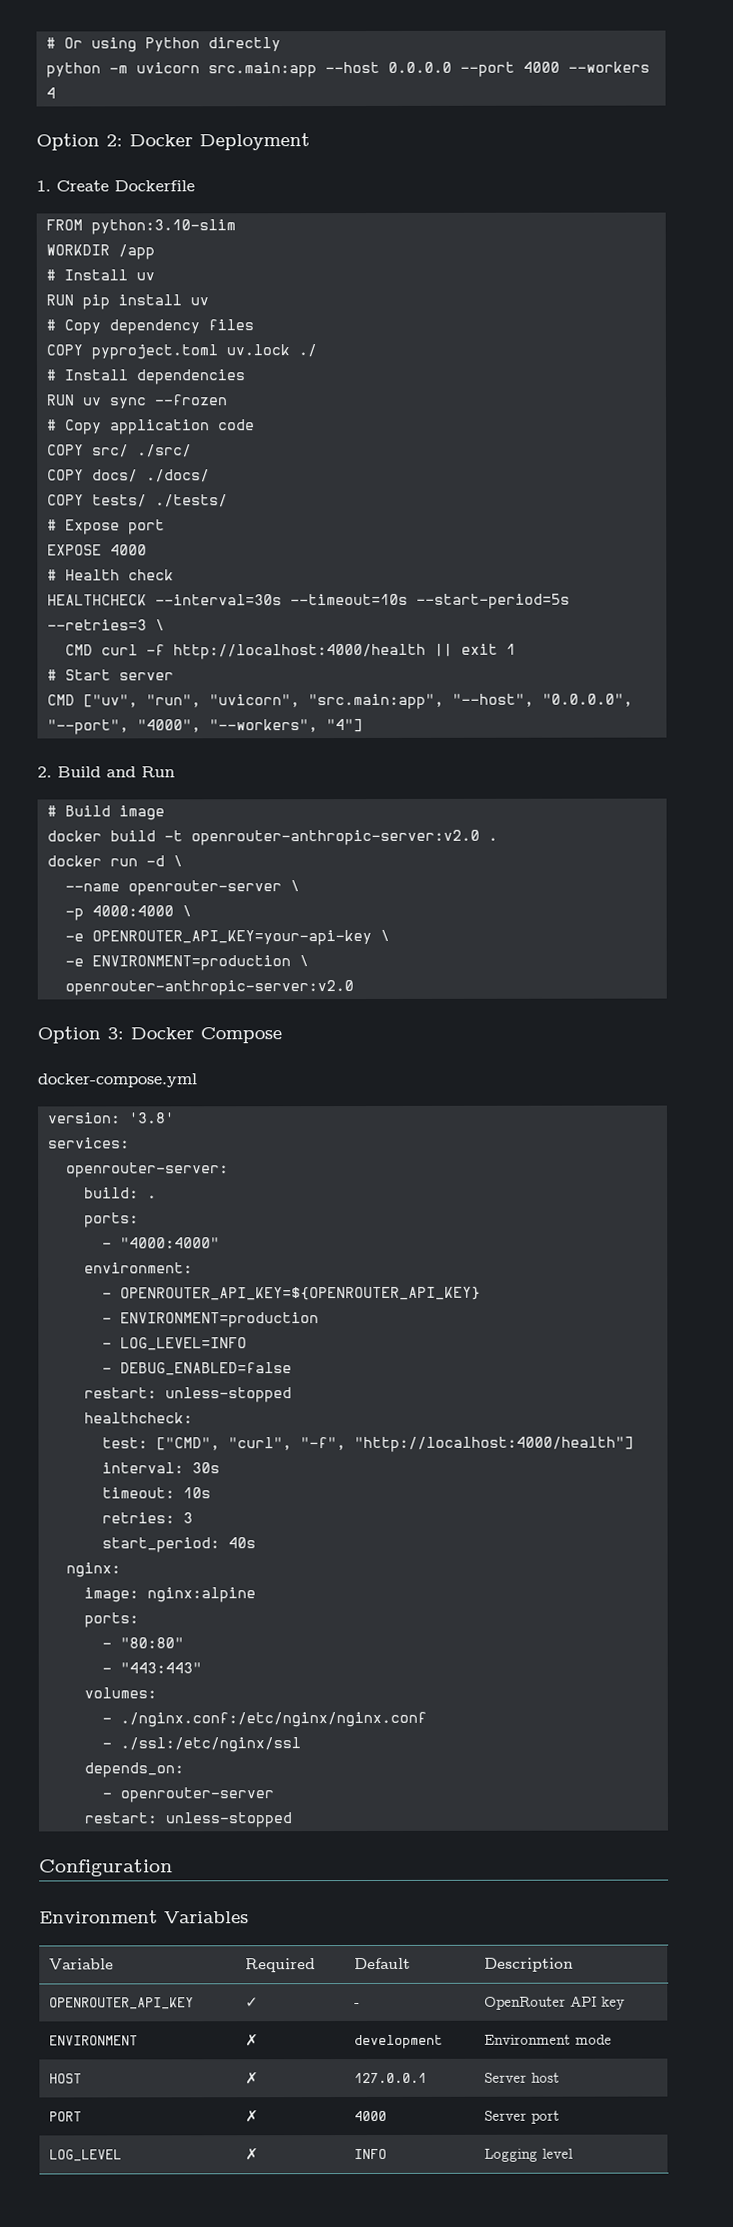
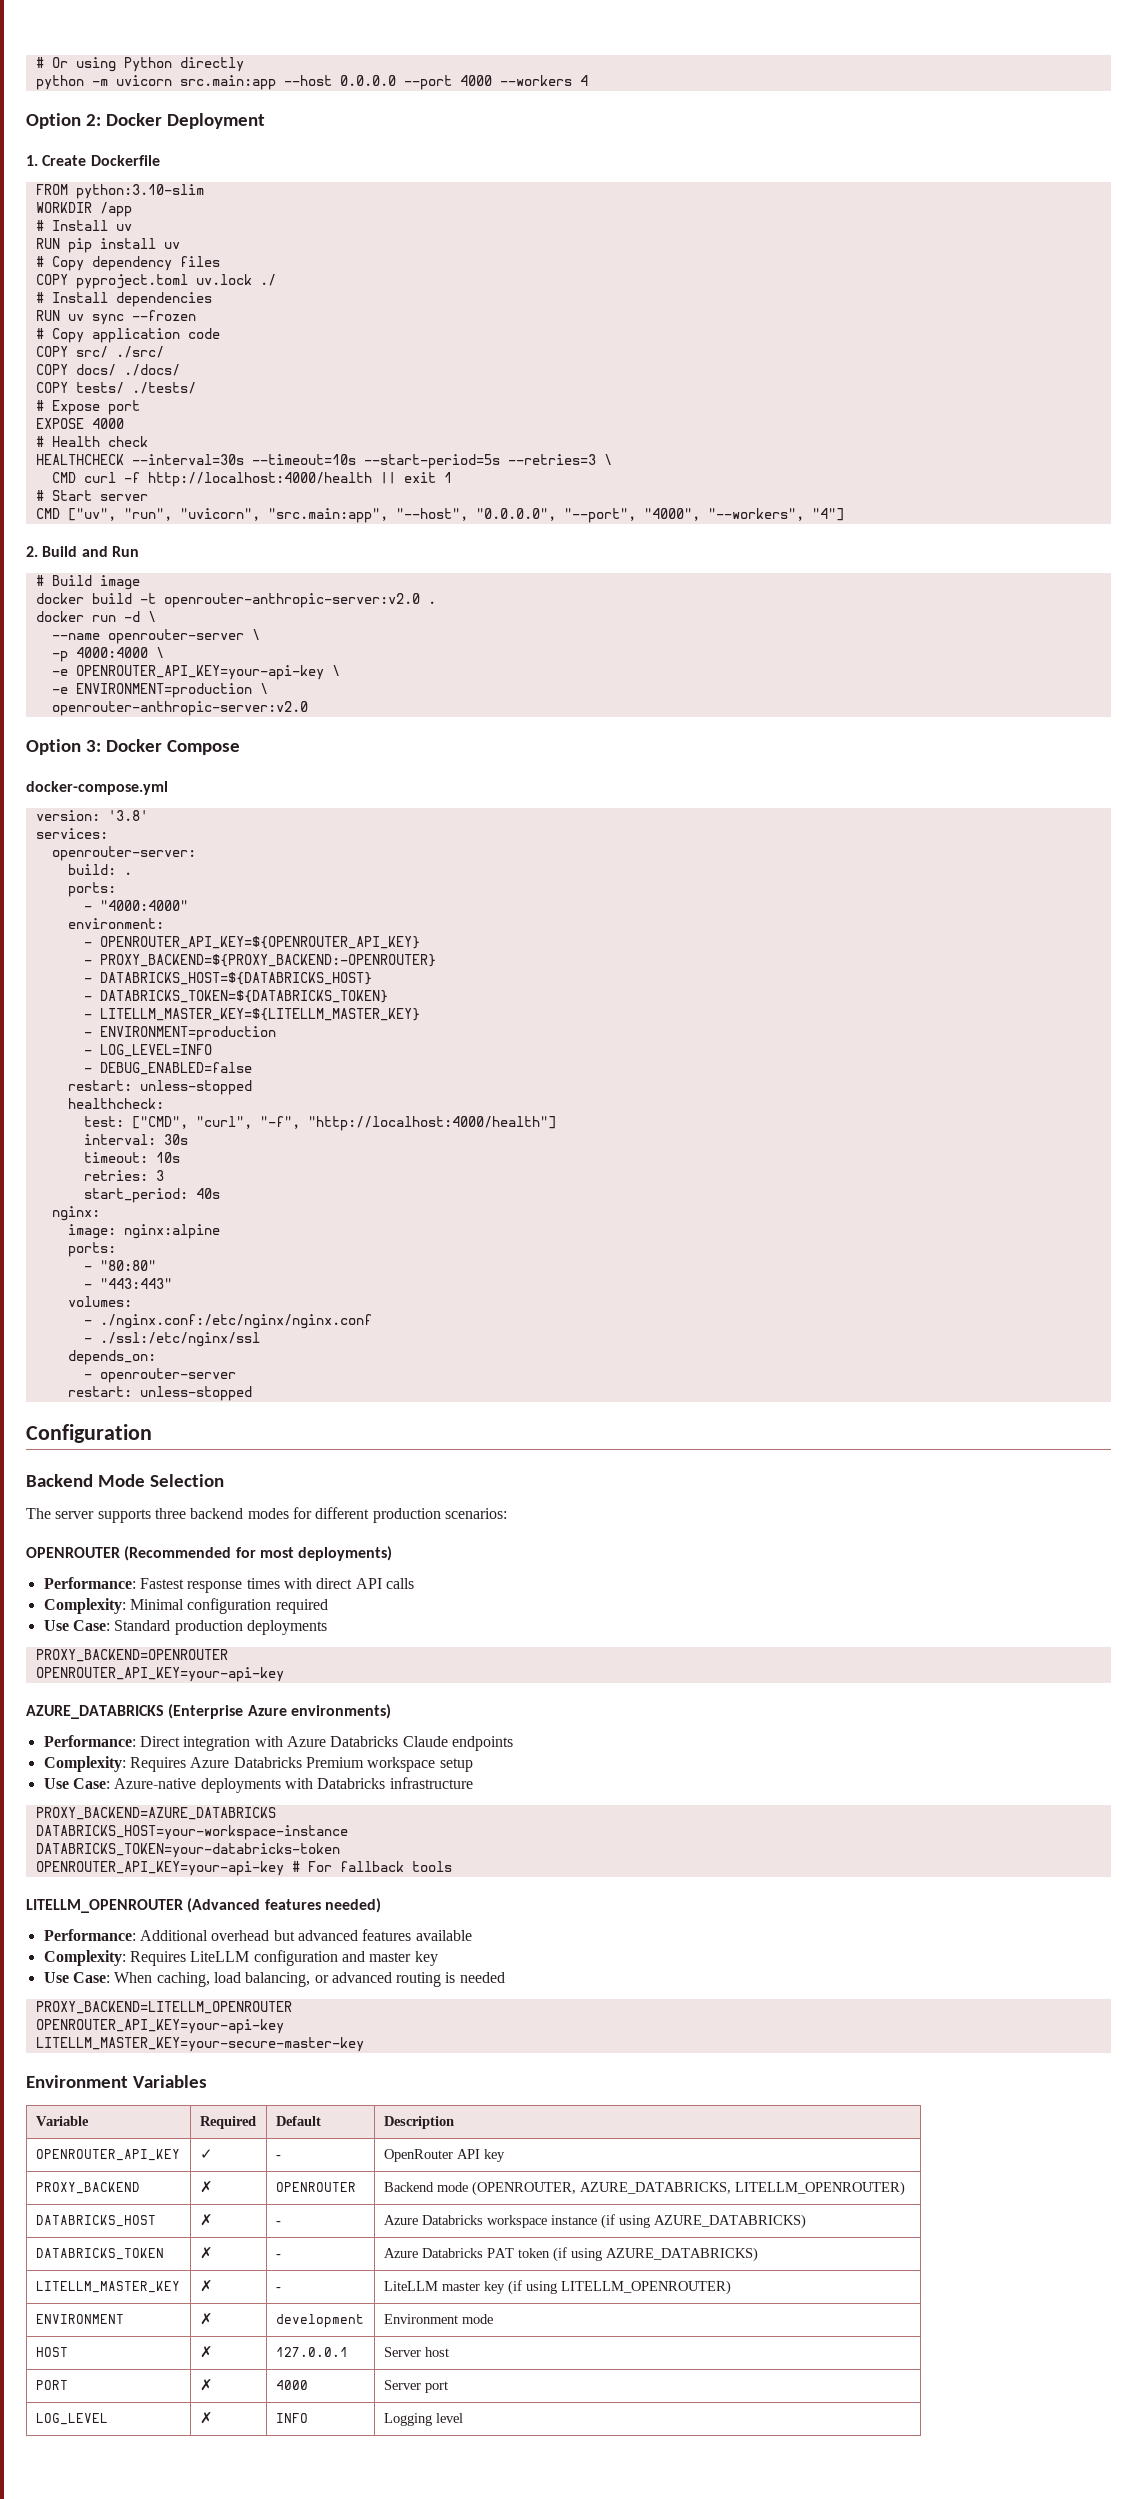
+ - PROXY_BACKEND=${PROXY_BACKEND:-OPENROUTER}
+ - DATABRICKS_HOST=${DATABRICKS_HOST}
+ - DATABRICKS_TOKEN=${DATABRICKS_TOKEN}
+ - LITELLM_MASTER_KEY=${LITELLM_MASTER_KEY}
+ Backend Mode Selection
+ The server supports three backend modes for different production scenarios:
+ OPENROUTER (Recommended for most deployments)
+ Performance: Fastest response times with direct API calls
+ Complexity: Minimal configuration required
+ Use Case: Standard production deployments
+ PROXY_BACKEND=OPENROUTER
+ OPENROUTER_API_KEY=your-api-key
+ AZURE_DATABRICKS (Enterprise Azure environments)
+ Performance: Direct integration with Azure Databricks Claude endpoints
+ Complexity: Requires Azure Databricks Premium workspace setup
+ Use Case: Azure-native deployments with Databricks infrastructure
+ PROXY_BACKEND=AZURE_DATABRICKS
+ DATABRICKS_HOST=your-workspace-instance
+ DATABRICKS_TOKEN=your-databricks-token
+ OPENROUTER_API_KEY=your-api-key # For fallback tools
+ LITELLM_OPENROUTER (Advanced features needed)
+ Performance: Additional overhead but advanced features available
+ Complexity: Requires LiteLLM configuration and master key
+ Use Case: When caching, load balancing, or advanced routing is needed
+ PROXY_BACKEND=LITELLM_OPENROUTER
+ OPENROUTER_API_KEY=your-api-key
+ LITELLM_MASTER_KEY=your-secure-master-key
+ PROXY_BACKEND | ✗ | OPENROUTER | Backend mode (OPENROUTER, AZURE_DATABRICKS, LITELLM_OPENROUTER)
+ DATABRICKS_HOST | ✗ | - | Azure Databricks workspace instance (if using AZURE_DATABRICKS)
+ DATABRICKS_TOKEN | ✗ | - | Azure Databricks PAT token (if using AZURE_DATABRICKS)
+ LITELLM_MASTER_KEY | ✗ | - | LiteLLM master key (if using LITELLM_OPENROUTER)

